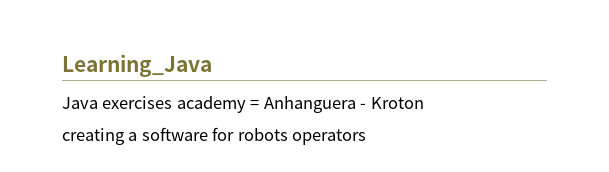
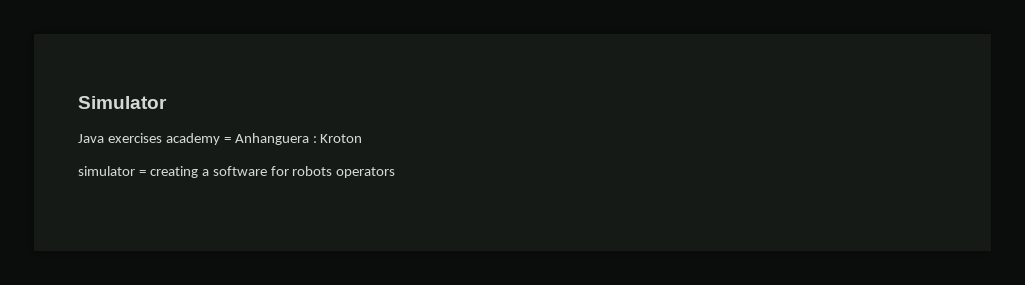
- Learning_Java
+ Simulator
- Java exercises academy = Anhanguera - Kroton
+ Java exercises academy = Anhanguera : Kroton
- creating a software for robots operators
+ simulator = creating a software for robots operators

